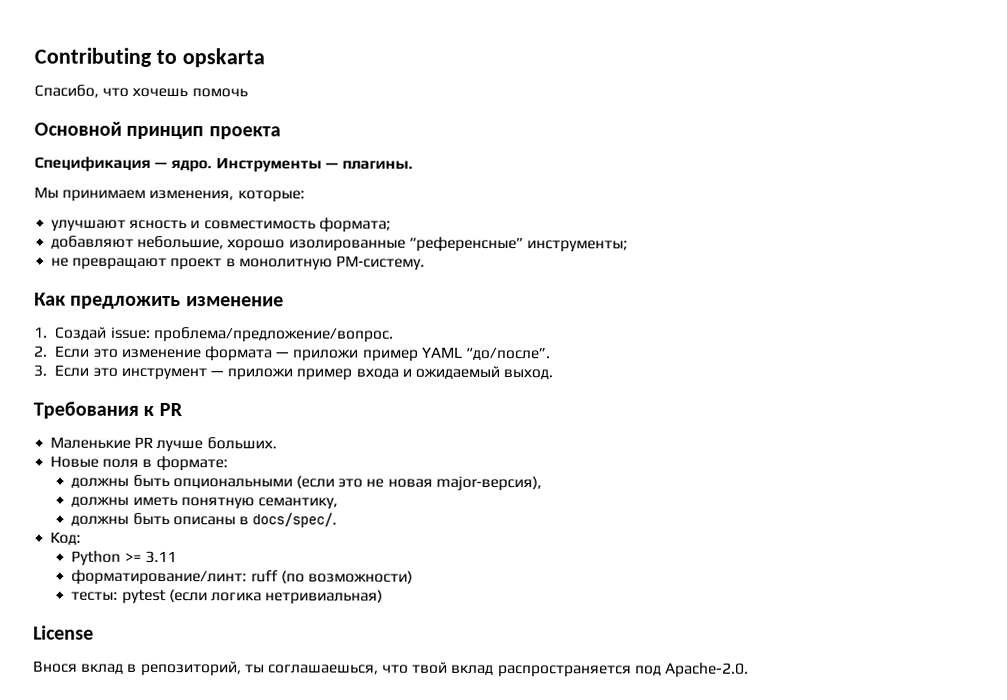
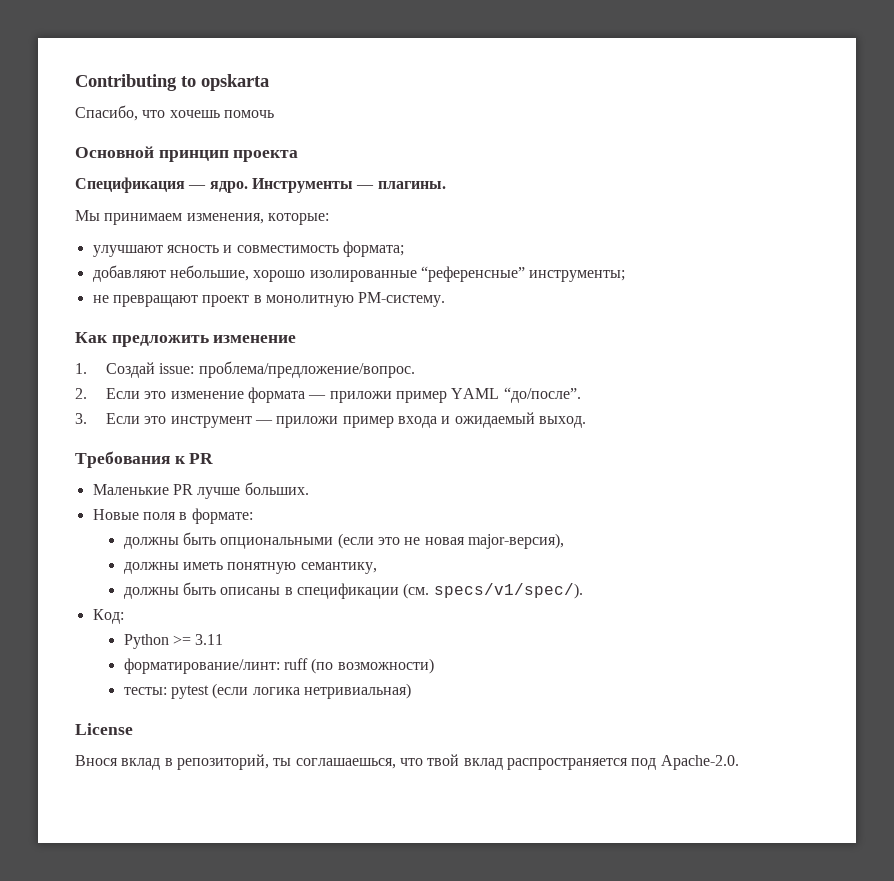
- должны быть описаны в docs/spec/.
+ должны быть описаны в спецификации (см. specs/v1/spec/).

